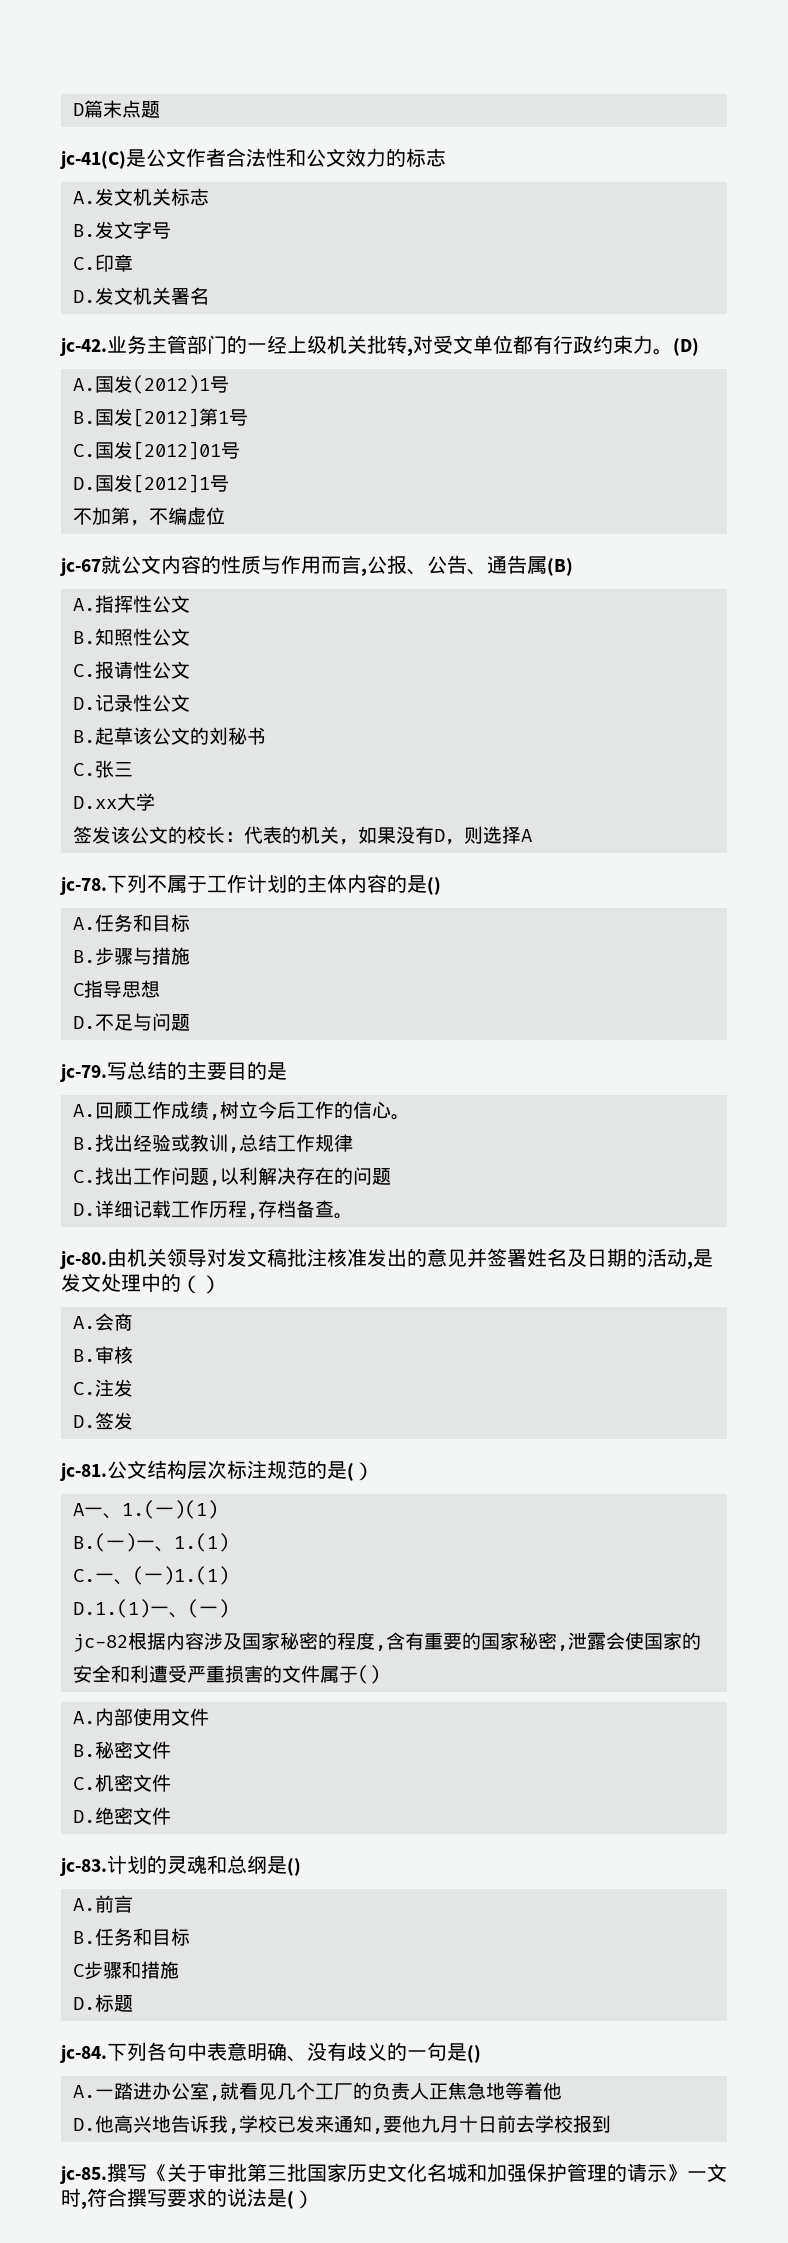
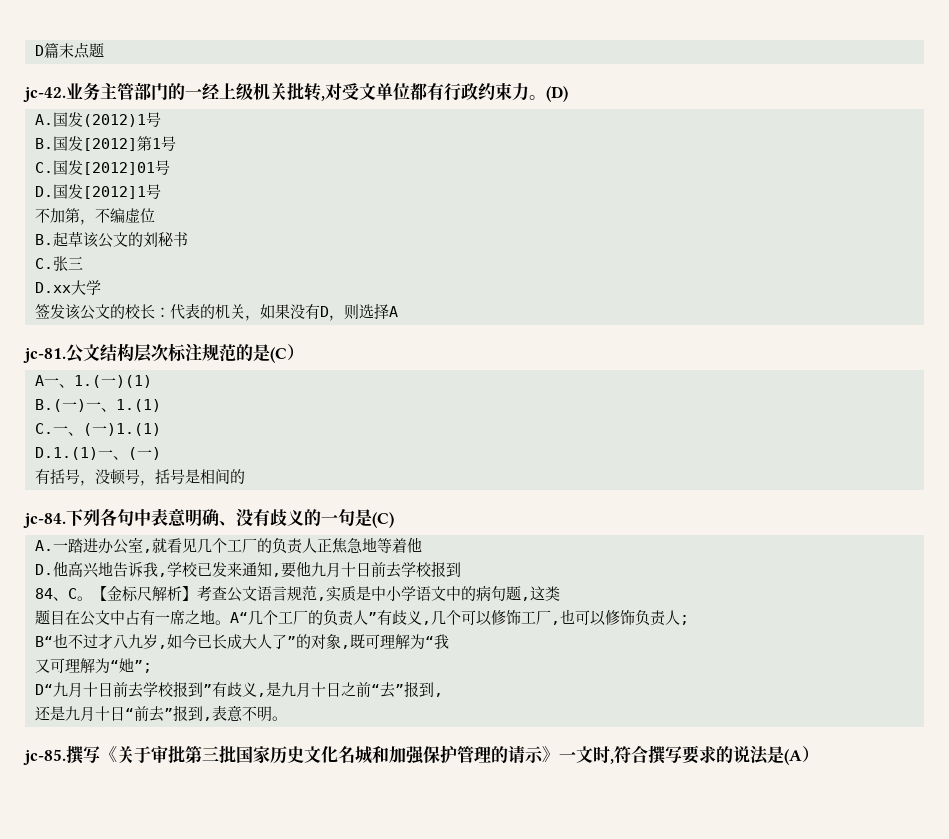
- jc-41(C)是公文作者合法性和公文效力的标志
- A.发文机关标志
- B.发文字号
- C.印章
- D.发文机关署名
- jc-67就公文内容的性质与作用而言,公报、公告、通告属(B)
- A.指挥性公文
- B.知照性公文
- C.报请性公文
- D.记录性公文
- jc-78.下列不属于工作计划的主体内容的是()
- A.任务和目标
- B.步骤与措施
- C指导思想
- D.不足与问题
- jc-79.写总结的主要目的是
- A.回顾工作成绩,树立今后工作的信心。
- B.找出经验或教训,总结工作规律
- C.找出工作问题,以利解决存在的问题
- D.详细记载工作历程,存档备查。
- jc-80.由机关领导对发文稿批注核准发出的意见并签署姓名及日期的活动,是发文处理中的（）
- A.会商
- B.审核
- C.注发
- D.签发
- 公文结构层次标注规范的是(）
+ 公文结构层次标注规范的是(C）
- jc-82根据内容涉及国家秘密的程度,含有重要的国家秘密,泄露会使国家的安全和利遭受严重损害的文件属于()
- A.内部使用文件
- B.秘密文件
- C.机密文件
- D.绝密文件
- jc-83.计划的灵魂和总纲是()
- A.前言
- B.任务和目标
- C步骤和措施
- D.标题
+ 有括号，没顿号，括号是相间的
- 下列各句中表意明确、没有歧义的一句是()
+ 下列各句中表意明确、没有歧义的一句是(C)
+ 84、C。【金标尺解析】考查公文语言规范,实质是中小学语文中的病句题,这类
+ 题目在公文中占有一席之地。A“几个工厂的负责人”有歧义,几个可以修饰工厂,也可以修饰负责人;
+ B“也不过才八九岁,如今已长成大人了”的对象,既可理解为“我
+ 又可理解为“她”;
+ D“九月十日前去学校报到”有歧义,是九月十日之前“去”报到,
+ 还是九月十日“前去”报到,表意不明。
- 撰写《关于审批第三批国家历史文化名城和加强保护管理的请示》一文时,符合撰写要求的说法是(）
+ 撰写《关于审批第三批国家历史文化名城和加强保护管理的请示》一文时,符合撰写要求的说法是(A）

